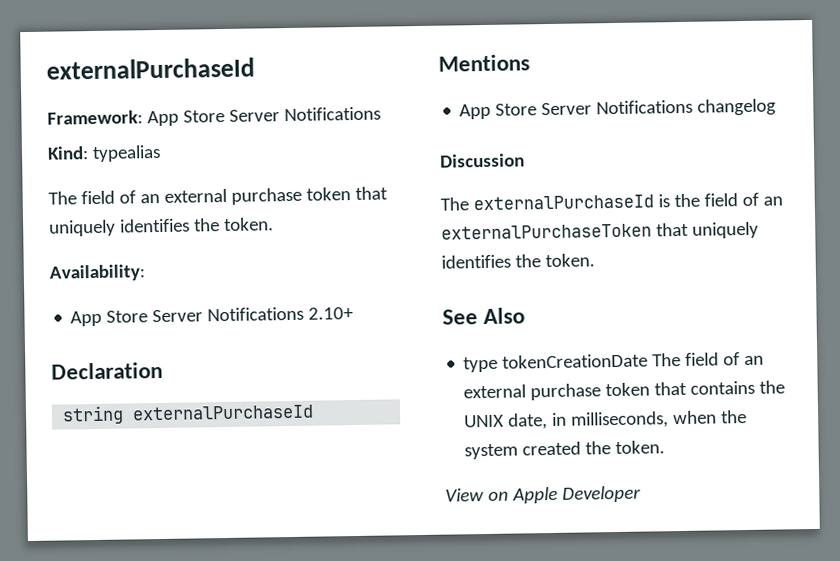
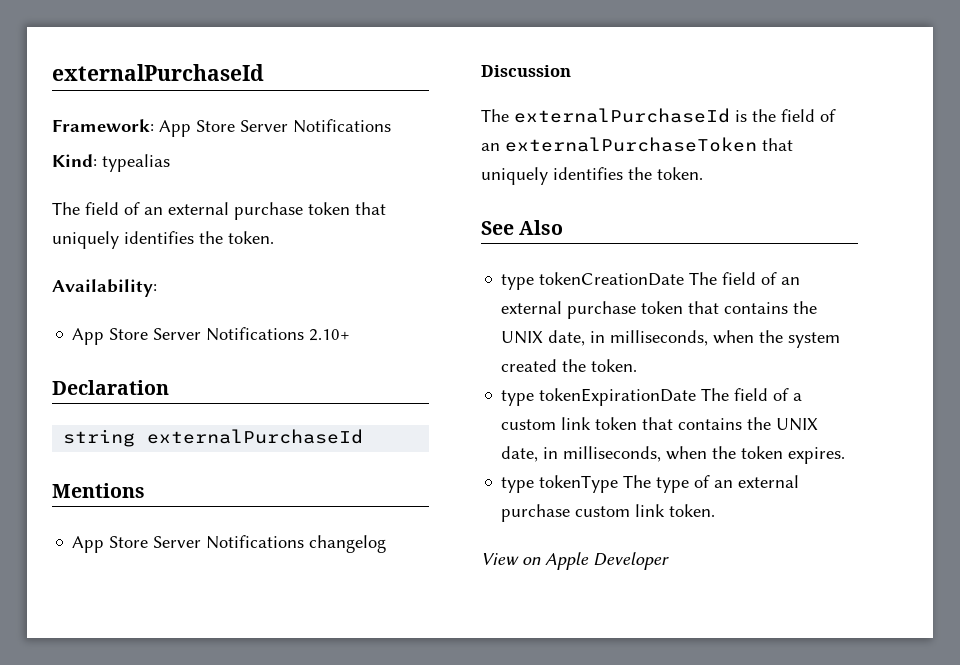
+ type tokenExpirationDate The field of a custom link token that contains the UNIX date, in milliseconds, when the token expires.
+ type tokenType The type of an external purchase custom link token.

